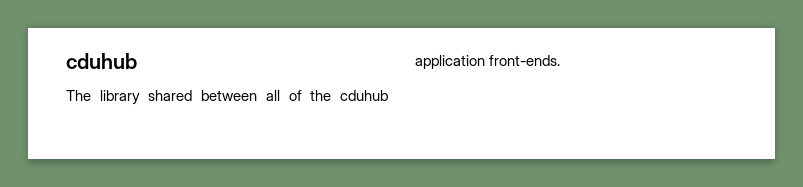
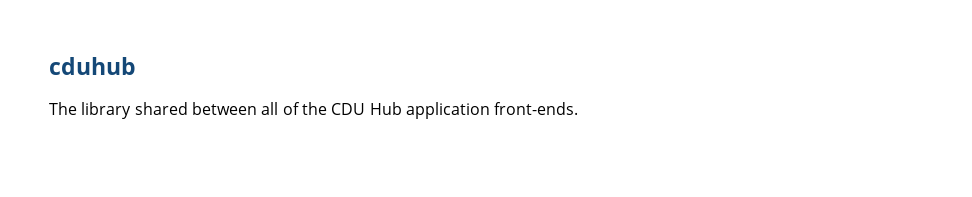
- The library shared between all of the cduhub application front-ends.
+ The library shared between all of the CDU Hub application front-ends.

